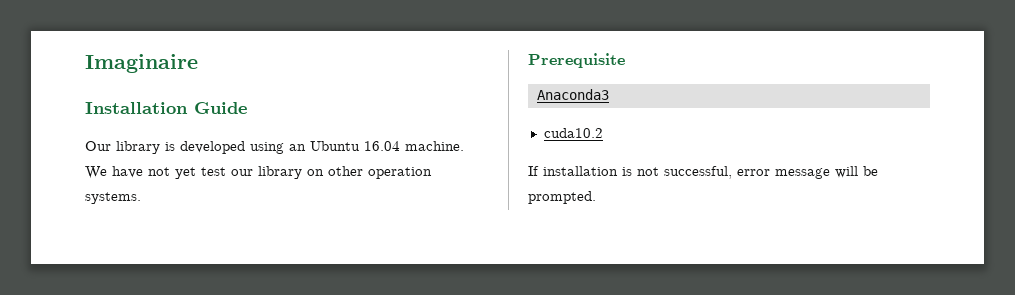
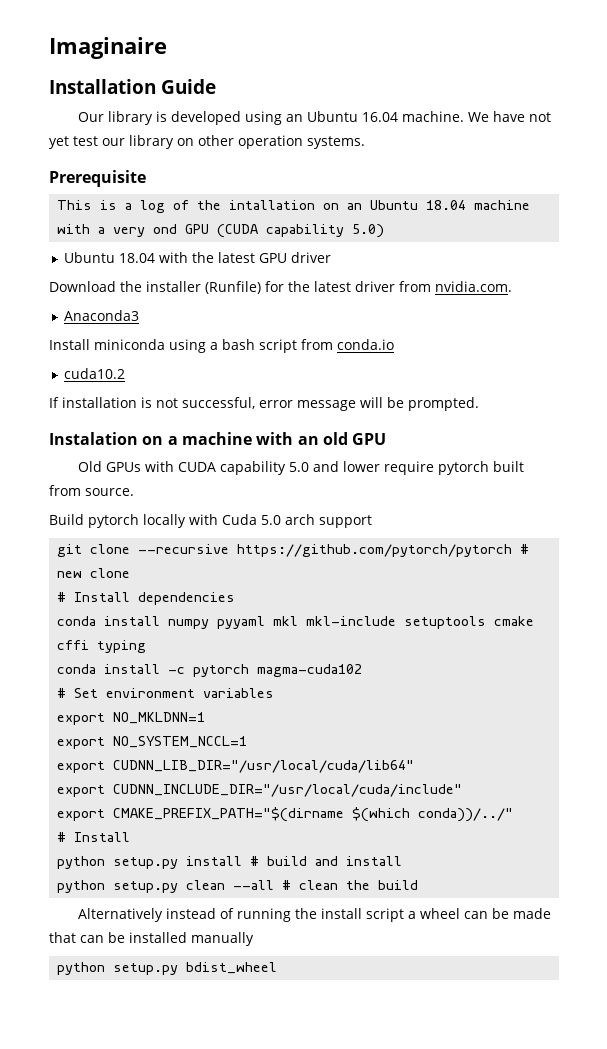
+ This is a log of the intallation on an Ubuntu 18.04 machine with a very ond GPU (CUDA capability 5.0)
+ Ubuntu 18.04 with the latest GPU driver
+ Download the installer (Runfile) for the latest driver from nvidia.com.
  Anaconda3
+ Install miniconda using a bash script from conda.io
+ Instalation on a machine with an old GPU
+ Old GPUs with CUDA capability 5.0 and lower require pytorch built from source.
+ Build pytorch locally with Cuda 5.0 arch support
+ git clone --recursive https://github.com/pytorch/pytorch # new clone
+ # Install dependencies
+ conda install numpy pyyaml mkl mkl-include setuptools cmake cffi typing
+ conda install -c pytorch magma-cuda102
+ # Set environment variables
+ export NO_MKLDNN=1
+ export NO_SYSTEM_NCCL=1
+ export CUDNN_LIB_DIR="/usr/local/cuda/lib64"
+ export CUDNN_INCLUDE_DIR="/usr/local/cuda/include"
+ export CMAKE_PREFIX_PATH="$(dirname $(which conda))/../"
+ # Install
+ python setup.py install # build and install
+ python setup.py clean --all # clean the build
+ Alternatively instead of running the install script a wheel can be made that can be installed manually
+ python setup.py bdist_wheel

